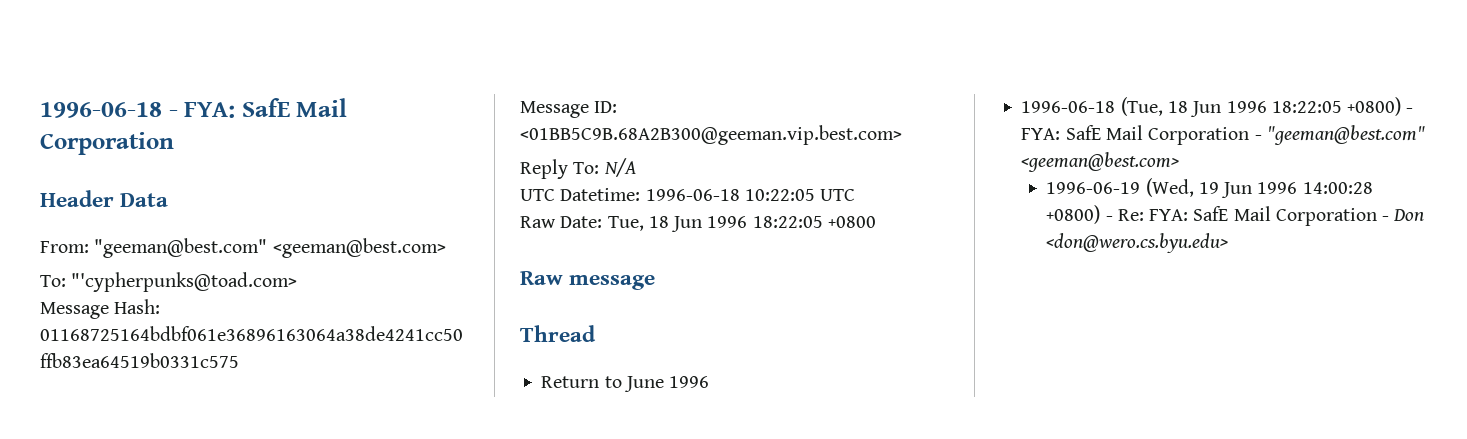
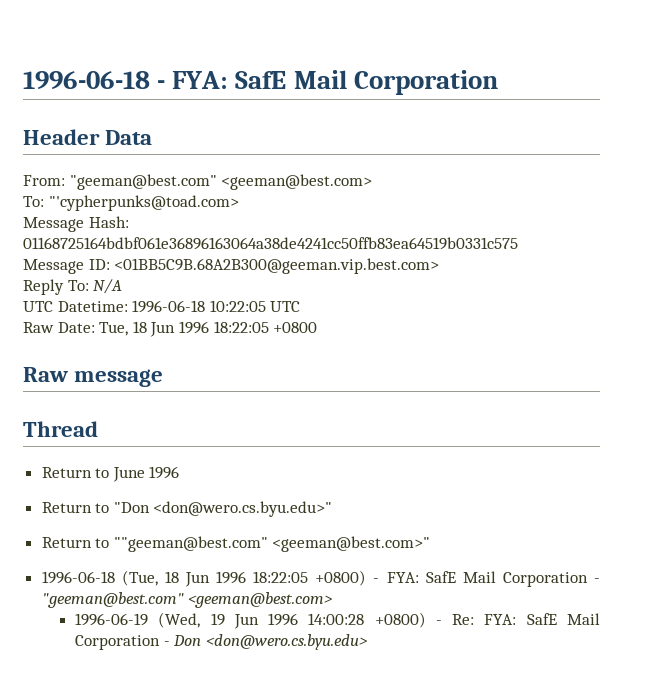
+ Return to "Don <don@wero.cs.byu.edu>"
+ Return to ""geeman@best.com" <geeman@best.com>"

